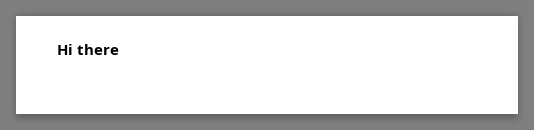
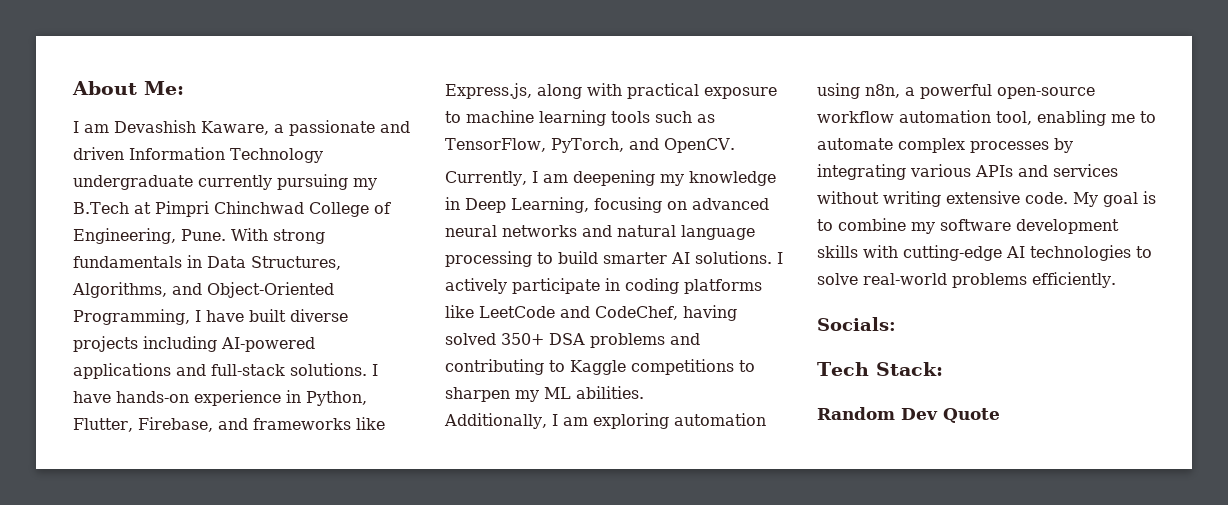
- Hi there
+ About Me:
+ I am Devashish Kaware, a passionate and driven Information Technology undergraduate currently pursuing my B.Tech at Pimpri Chinchwad College of Engineering, Pune. With strong fundamentals in Data Structures, Algorithms, and Object-Oriented Programming, I have built diverse projects including AI-powered applications and full-stack solutions. I have hands-on experience in Python, Flutter, Firebase, and frameworks like Express.js, along with practical exposure to machine learning tools such as TensorFlow, PyTorch, and OpenCV.
+ Currently, I am deepening my knowledge in Deep Learning, focusing on advanced neural networks and natural language processing to build smarter AI solutions. I actively participate in coding platforms like LeetCode and CodeChef, having solved 350+ DSA problems and contributing to Kaggle competitions to sharpen my ML abilities.
+ Additionally, I am exploring automation using n8n, a powerful open-source workflow automation tool, enabling me to automate complex processes by integrating various APIs and services without writing extensive code. My goal is to combine my software development skills with cutting-edge AI technologies to solve real-world problems efficiently.
+ Socials:
+ Tech Stack:
+ Random Dev Quote

